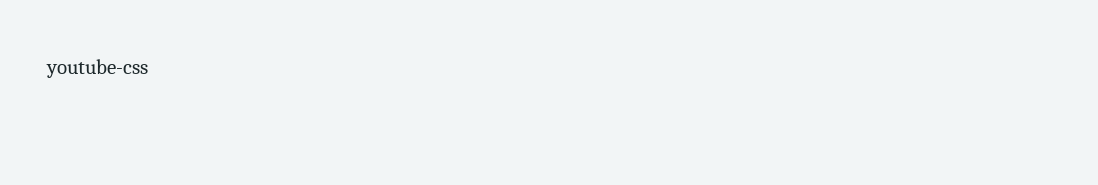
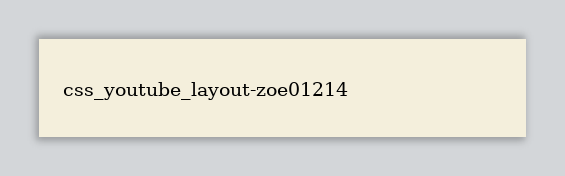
- youtube-css
+ css_youtube_layout-zoe01214

